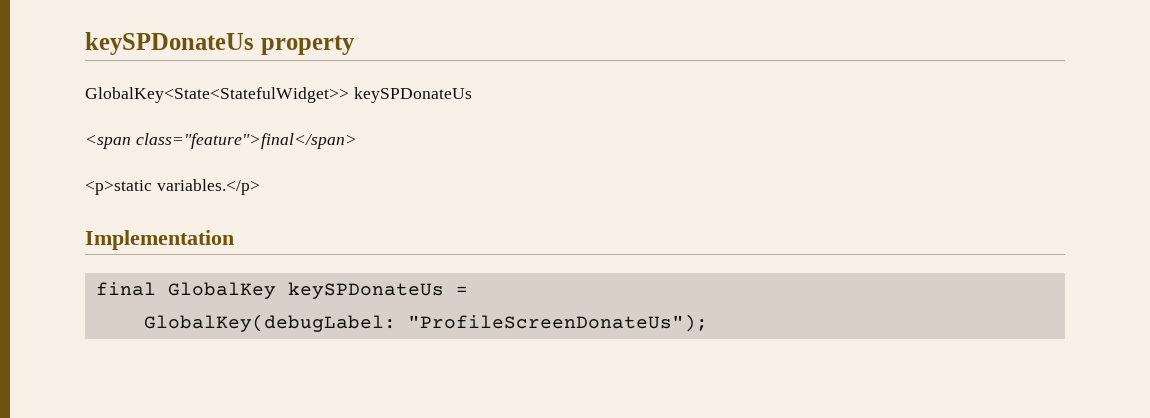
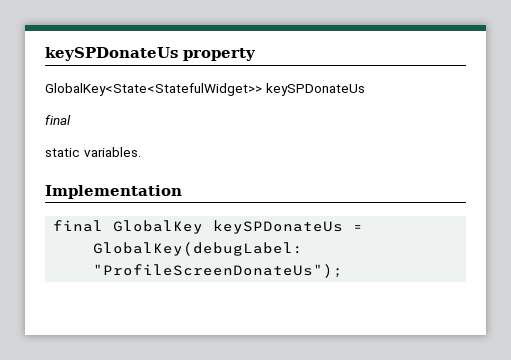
  GlobalKey<State<StatefulWidget>> keySPDonateUs
- <span class="feature">final</span>
- <p>static variables.</p>
+ final
+ static variables.

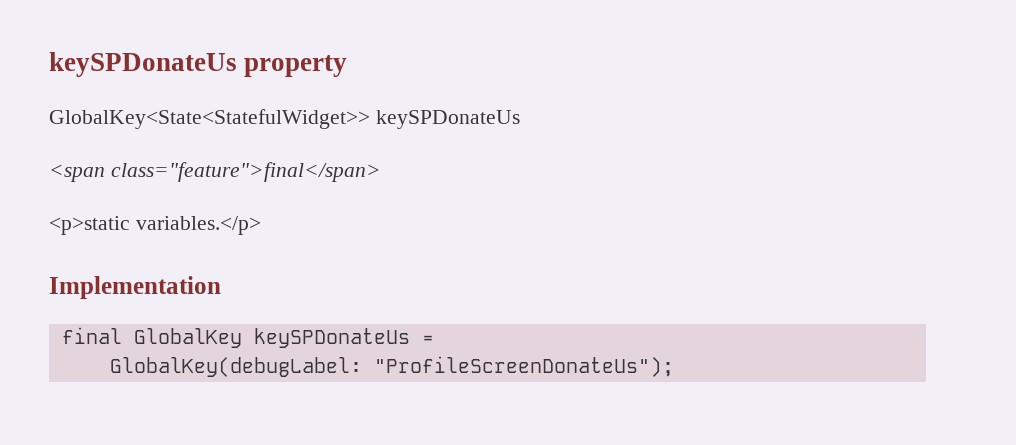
  GlobalKey<State<StatefulWidget>> keySPDonateUs
- final
- static variables.
+ <span class="feature">final</span>
+ <p>static variables.</p>

